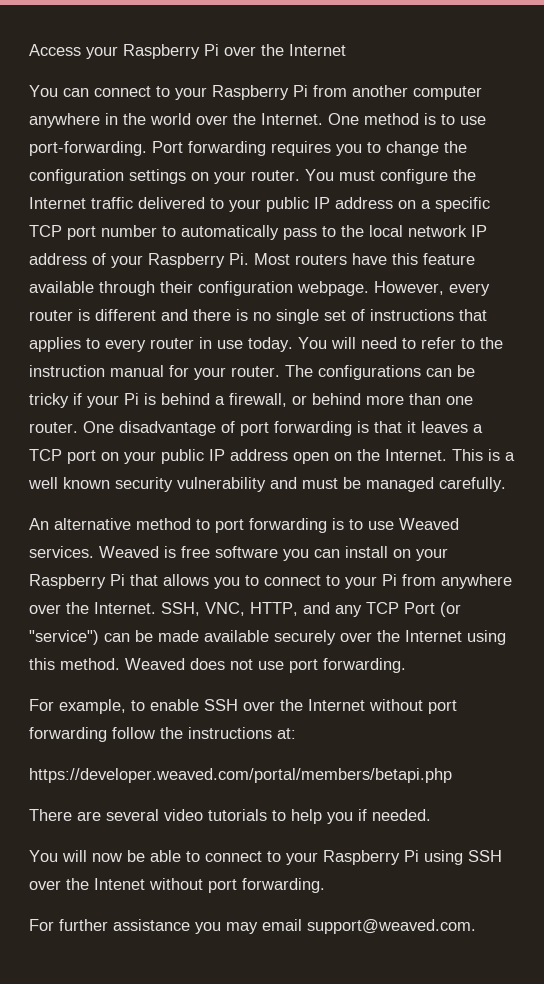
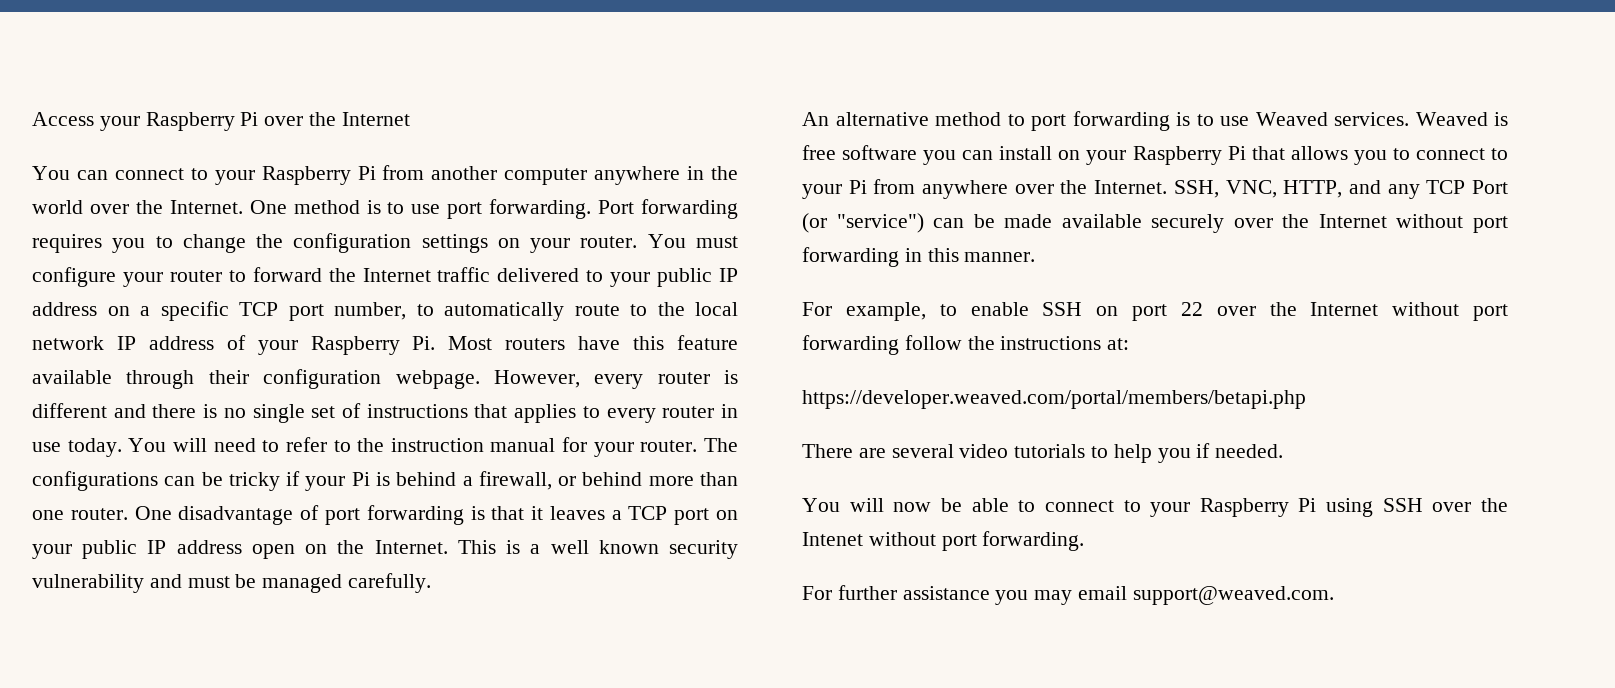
- One method is to use port-forwarding.
+ One method is to use port forwarding.
- You must configure the Internet traffic delivered to your public IP address on a specific TCP port number to automatically pass to the local network IP address of your Raspberry Pi. Most routers have this feature available through their configuration webpage.
+ You must configure your router to forward the Internet traffic delivered to your public IP address on a specific TCP port number, to automatically route to the local network IP address of your Raspberry Pi. Most routers have this feature available through their configuration webpage.
- SSH, VNC, HTTP, and any TCP Port (or "service") can be made available securely over the Internet using this method. Weaved does not use port forwarding.
+ SSH, VNC, HTTP, and any TCP Port (or "service") can be made available securely over the Internet without port forwarding in this manner.
- For example, to enable SSH over the Internet without port forwarding follow the instructions at:
+ For example, to enable SSH on port 22 over the Internet without port forwarding follow the instructions at:

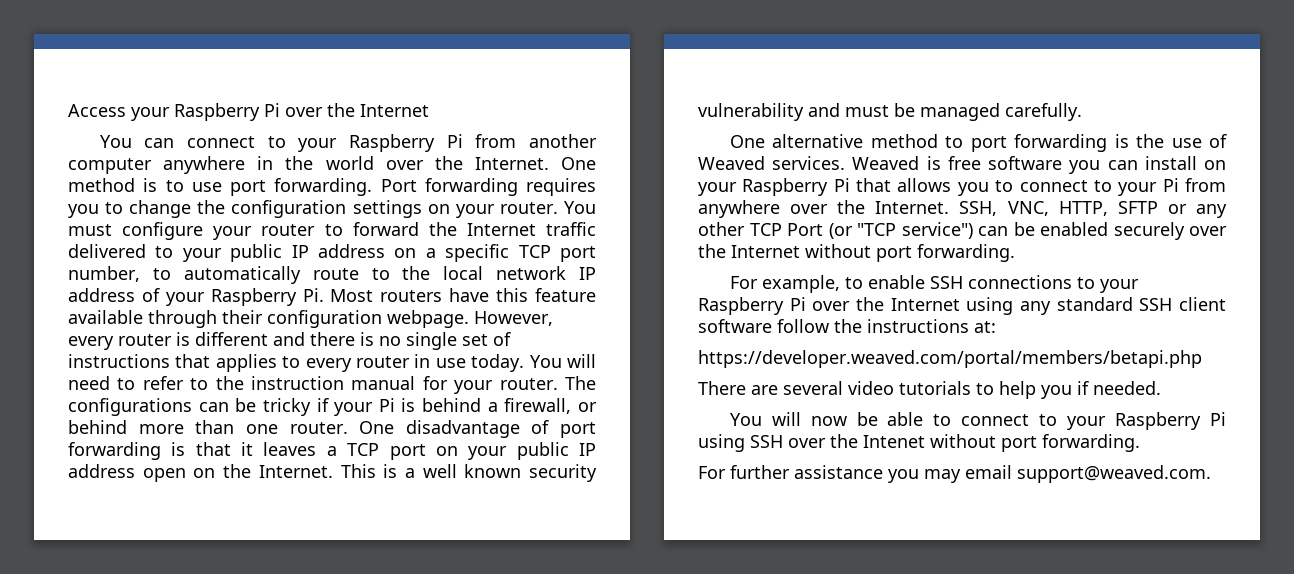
- An alternative method to port forwarding is to use Weaved services.
+ One alternative method to port forwarding is the use of Weaved services.
- SSH, VNC, HTTP, and any TCP Port (or "service") can be made available securely over the Internet without port forwarding in this manner.
+ SSH, VNC, HTTP, SFTP or any other TCP Port (or "TCP service") can be enabled securely over the Internet without port forwarding.
- For example, to enable SSH on port 22 over the Internet without port forwarding follow the instructions at:
+ For example, to enable SSH connections to your Raspberry Pi over the Internet using any standard SSH client software follow the instructions at:

